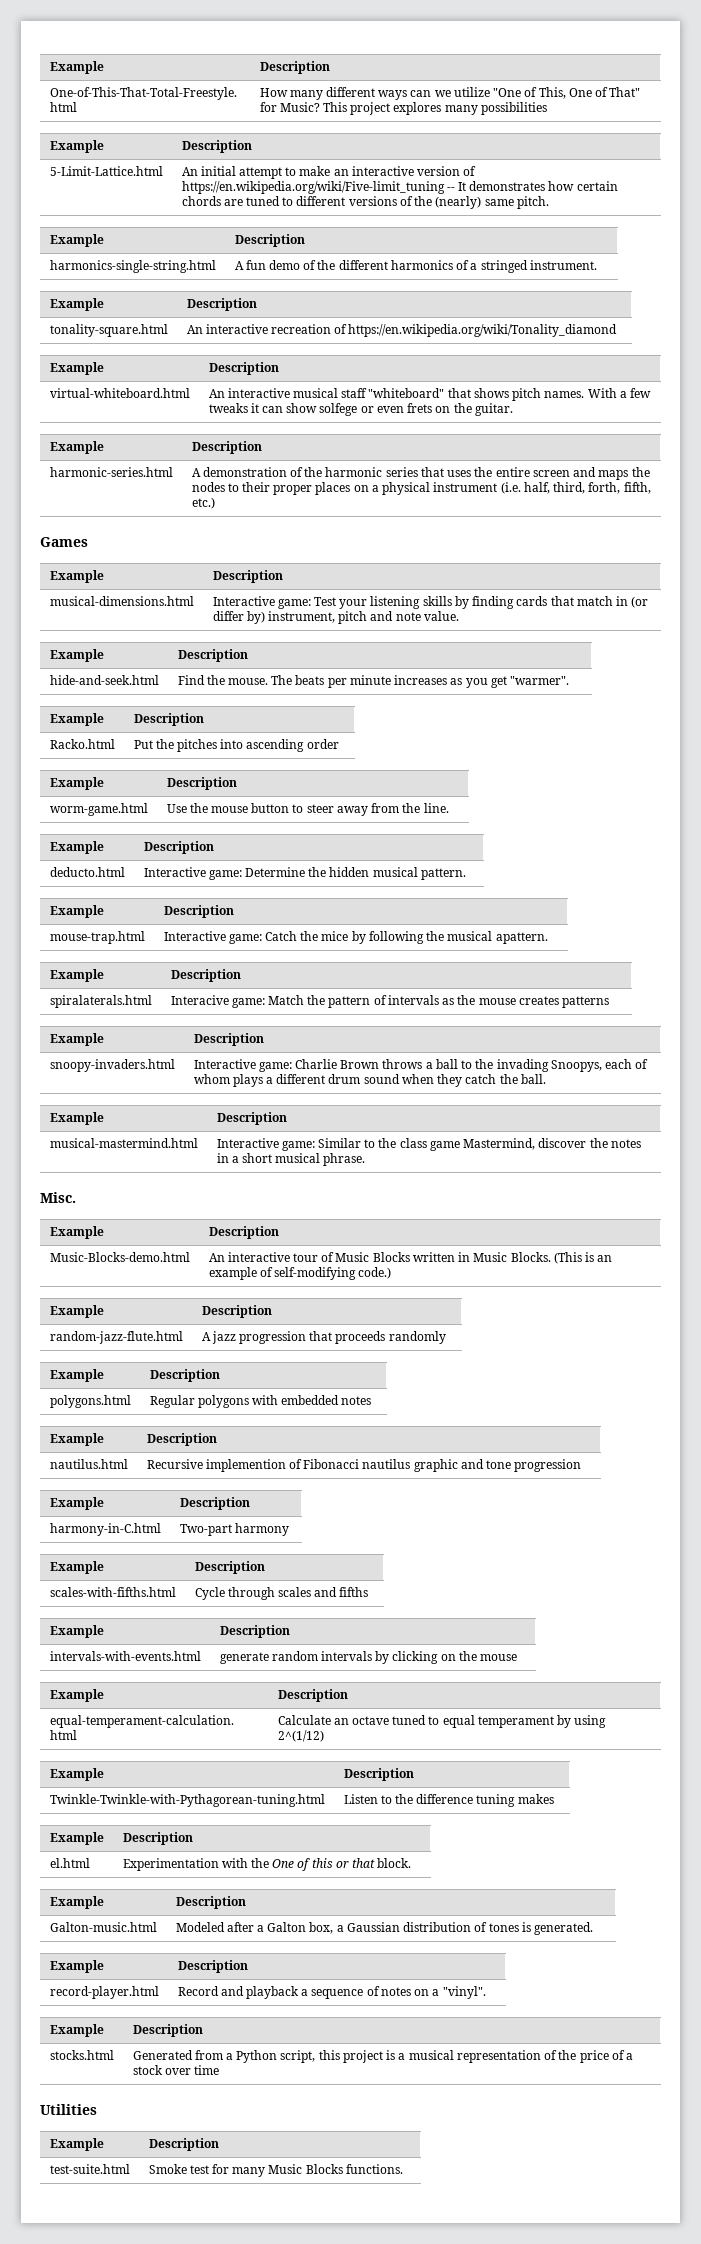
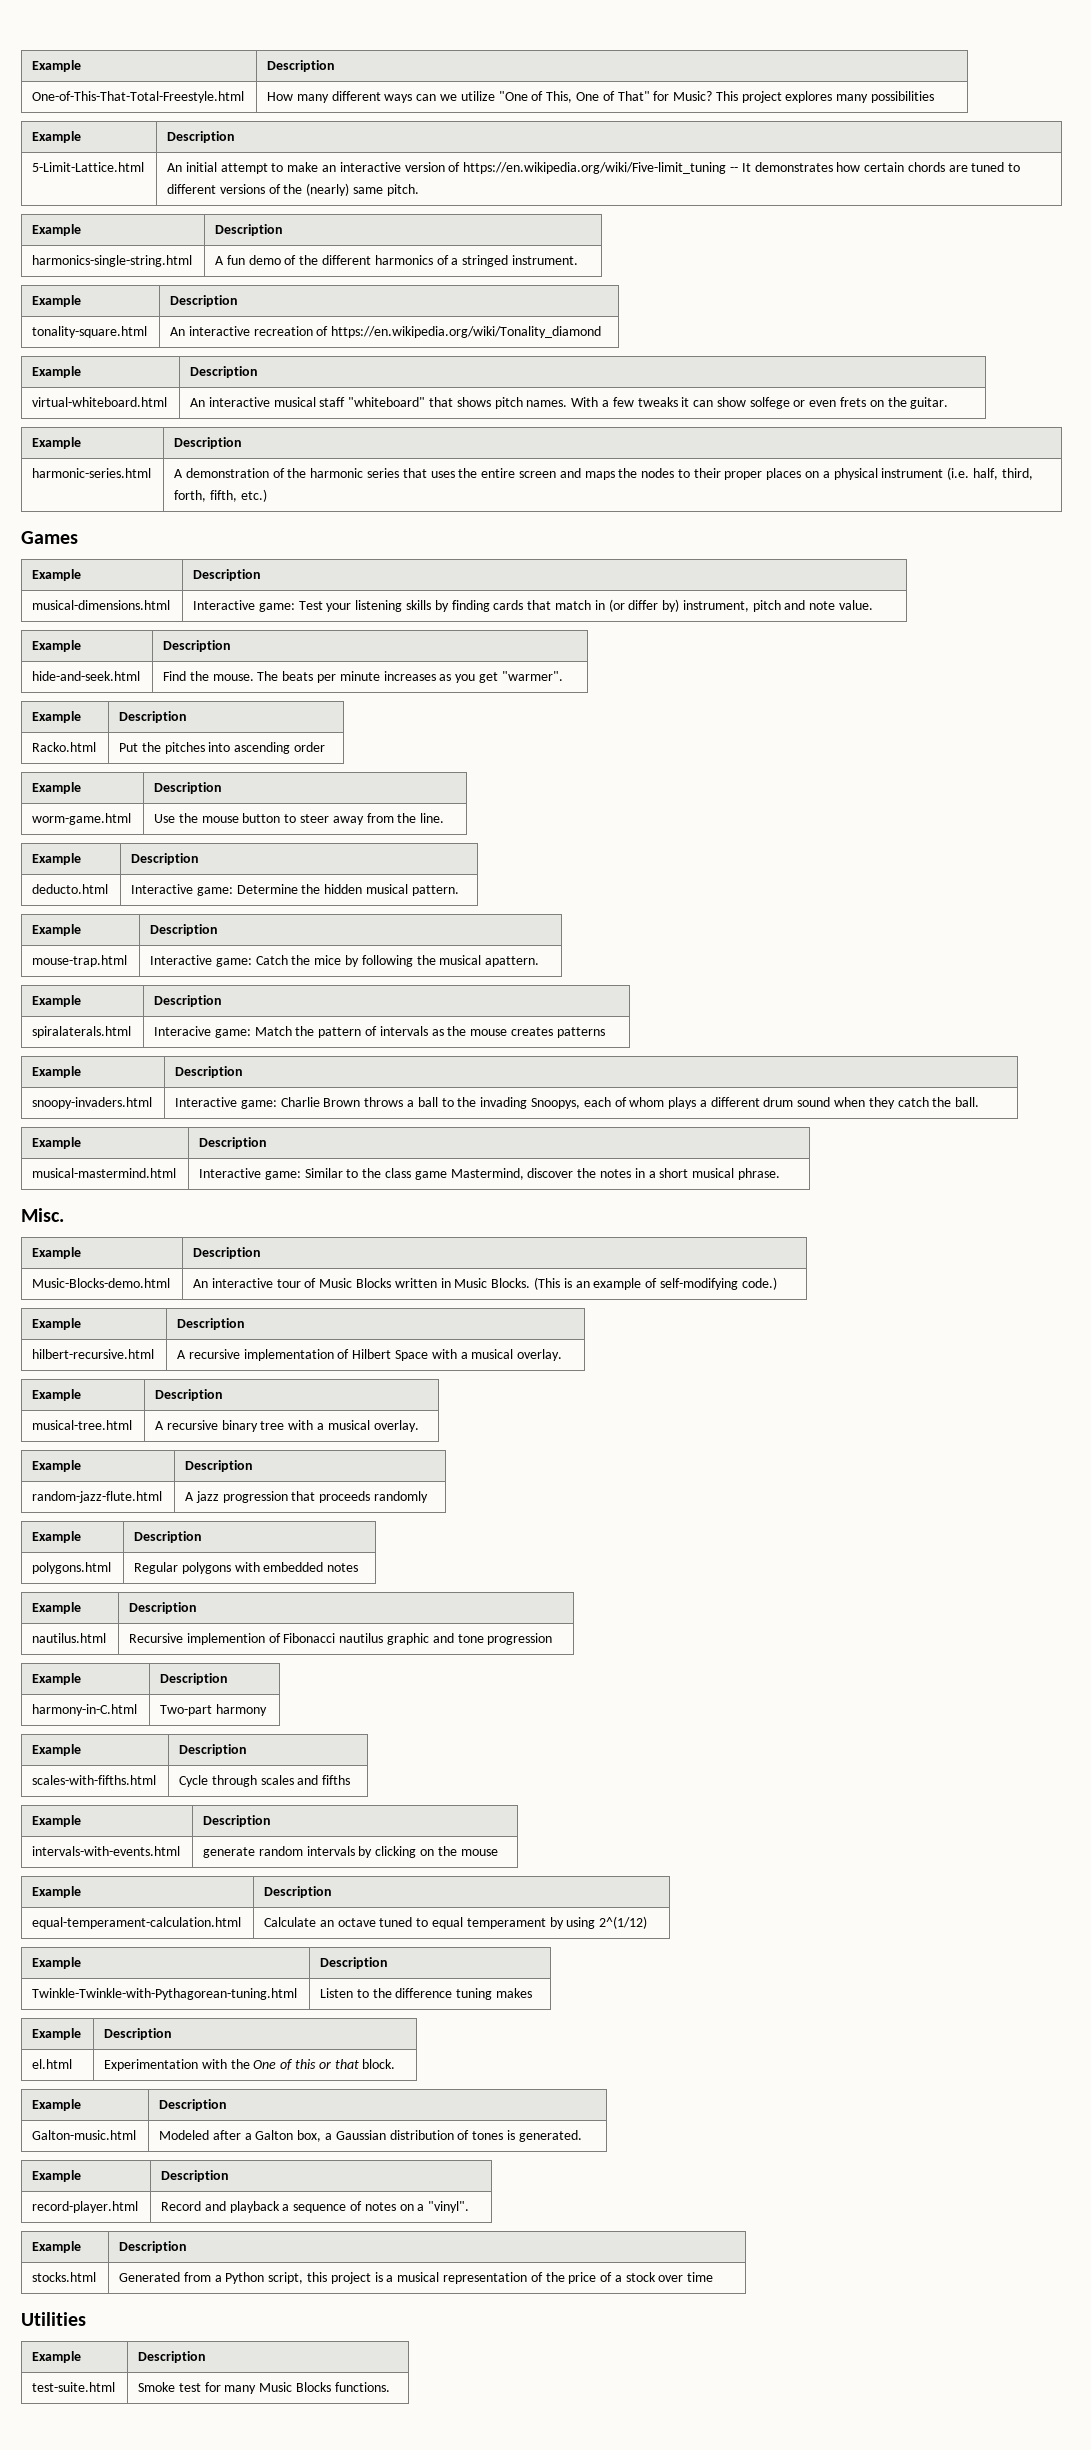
+ hilbert-recursive.html | A recursive implementation of Hilbert Space with a musical overlay.
+ Example | Description
+ musical-tree.html | A recursive binary tree with a musical overlay.
+ Example | Description

